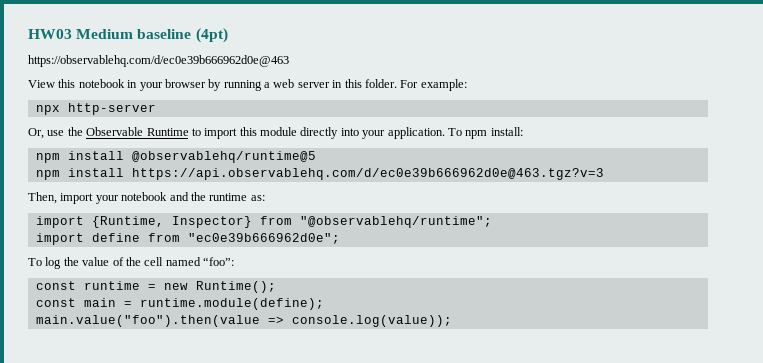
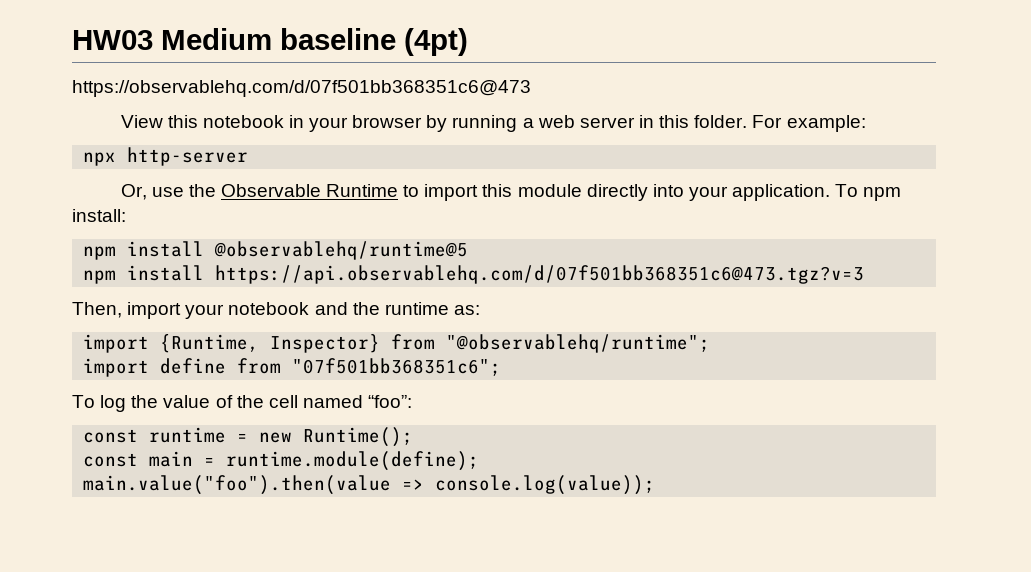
- https://observablehq.com/d/ec0e39b666962d0e@463
+ https://observablehq.com/d/07f501bb368351c6@473
- npm install https://api.observablehq.com/d/ec0e39b666962d0e@463.tgz?v=3
+ npm install https://api.observablehq.com/d/07f501bb368351c6@473.tgz?v=3
- import define from "ec0e39b666962d0e";
+ import define from "07f501bb368351c6";

